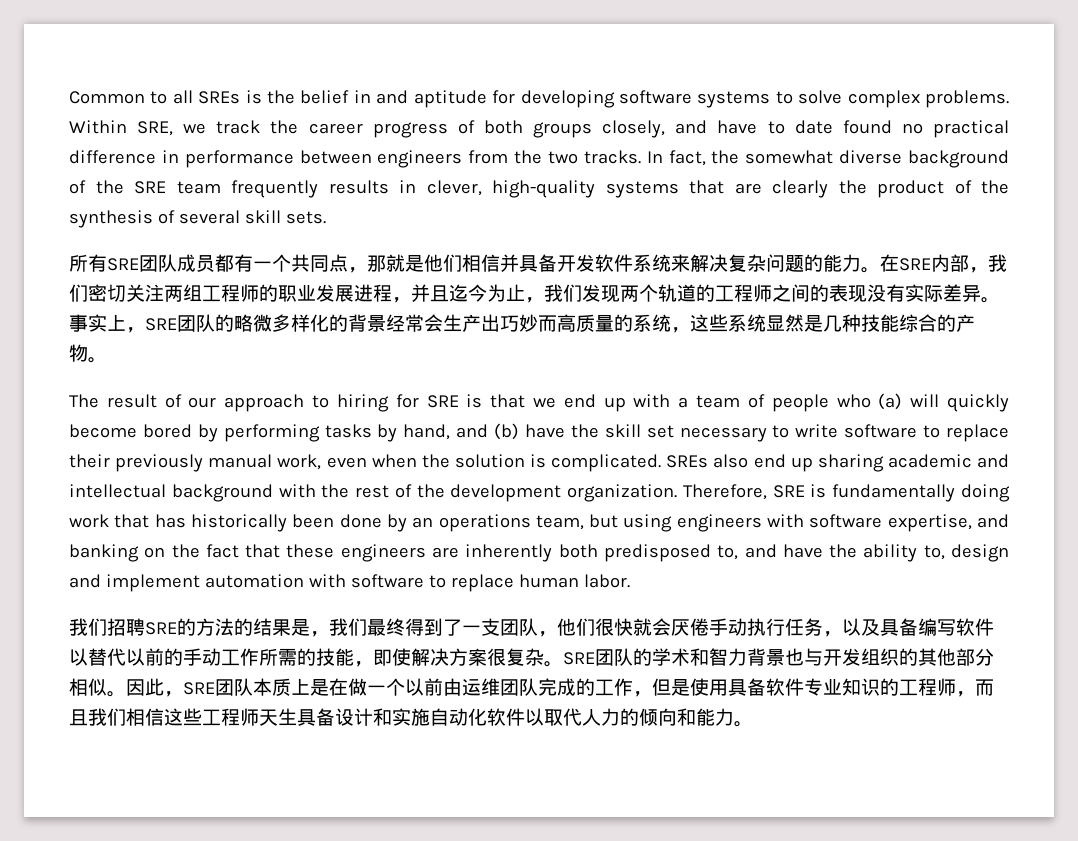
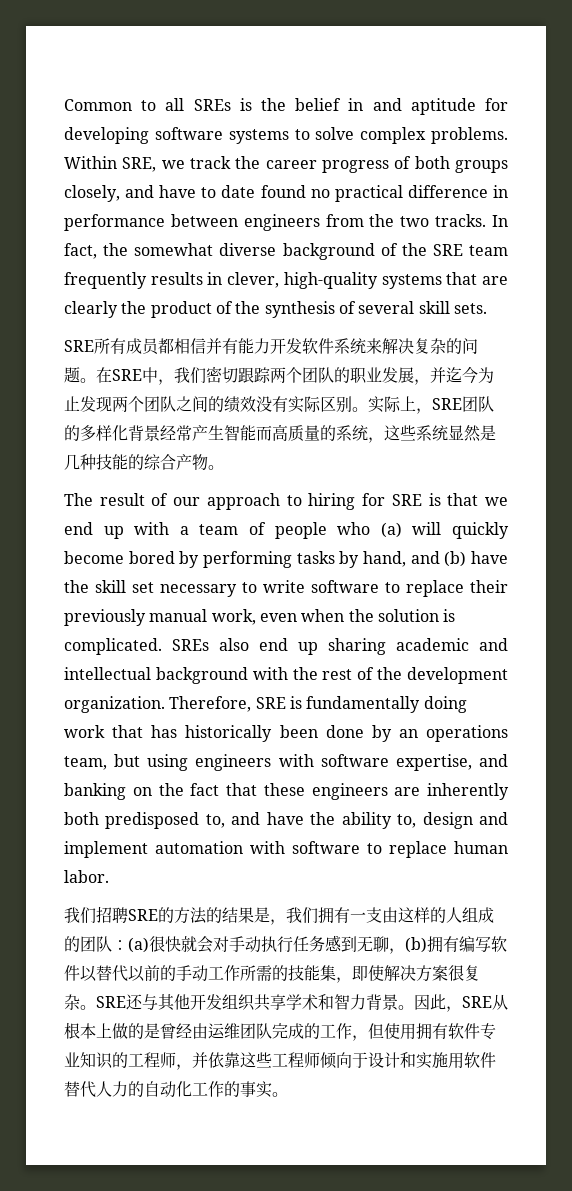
- 所有SRE团队成员都有一个共同点，那就是他们相信并具备开发软件系统来解决复杂问题的能力。
+ SRE所有成员都相信并有能力开发软件系统来解决复杂的问题。
- 在SRE内部，我们密切关注两组工程师的职业发展进程，并且迄今为止，我们发现两个轨道的工程师之间的表现没有实际差异。事实上，SRE团队的略微多样化的背景经常会生产出巧妙而高质量的系统，这些系统显然是几种技能综合的产物。
+ 在SRE中，我们密切跟踪两个团队的职业发展，并迄今为止发现两个团队之间的绩效没有实际区别。实际上，SRE团队的多样化背景经常产生智能而高质量的系统，这些系统显然是几种技能的综合产物。
- 我们招聘SRE的方法的结果是，我们最终得到了一支团队，他们很快就会厌倦手动执行任务，以及具备编写软件以替代以前的手动工作所需的技能，即使解决方案很复杂。
+ 我们招聘SRE的方法的结果是，我们拥有一支由这样的人组成的团队：(a)很快就会对手动执行任务感到无聊，(b)拥有编写软件以替代以前的手动工作所需的技能集，即使解决方案很复杂。
- SRE团队的学术和智力背景也与开发组织的其他部分相似。因此，SRE团队本质上是在做一个以前由运维团队完成的工作，但是使用具备软件专业知识的工程师，而且我们相信这些工程师天生具备设计和实施自动化软件以取代人力的倾向和能力。
+ SRE还与其他开发组织共享学术和智力背景。因此，SRE从根本上做的是曾经由运维团队完成的工作，但使用拥有软件专业知识的工程师，并依靠这些工程师倾向于设计和实施用软件替代人力的自动化工作的事实。

